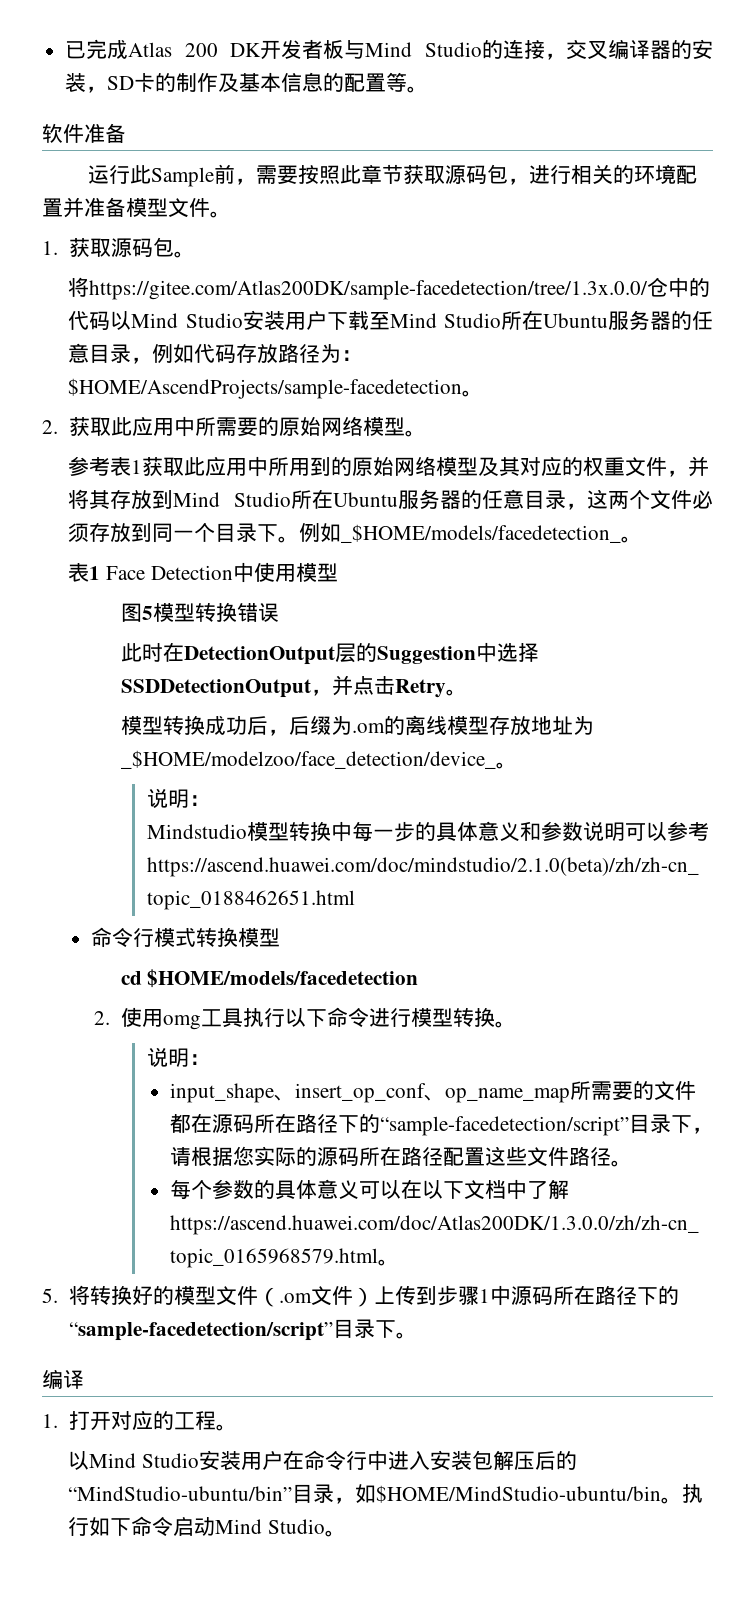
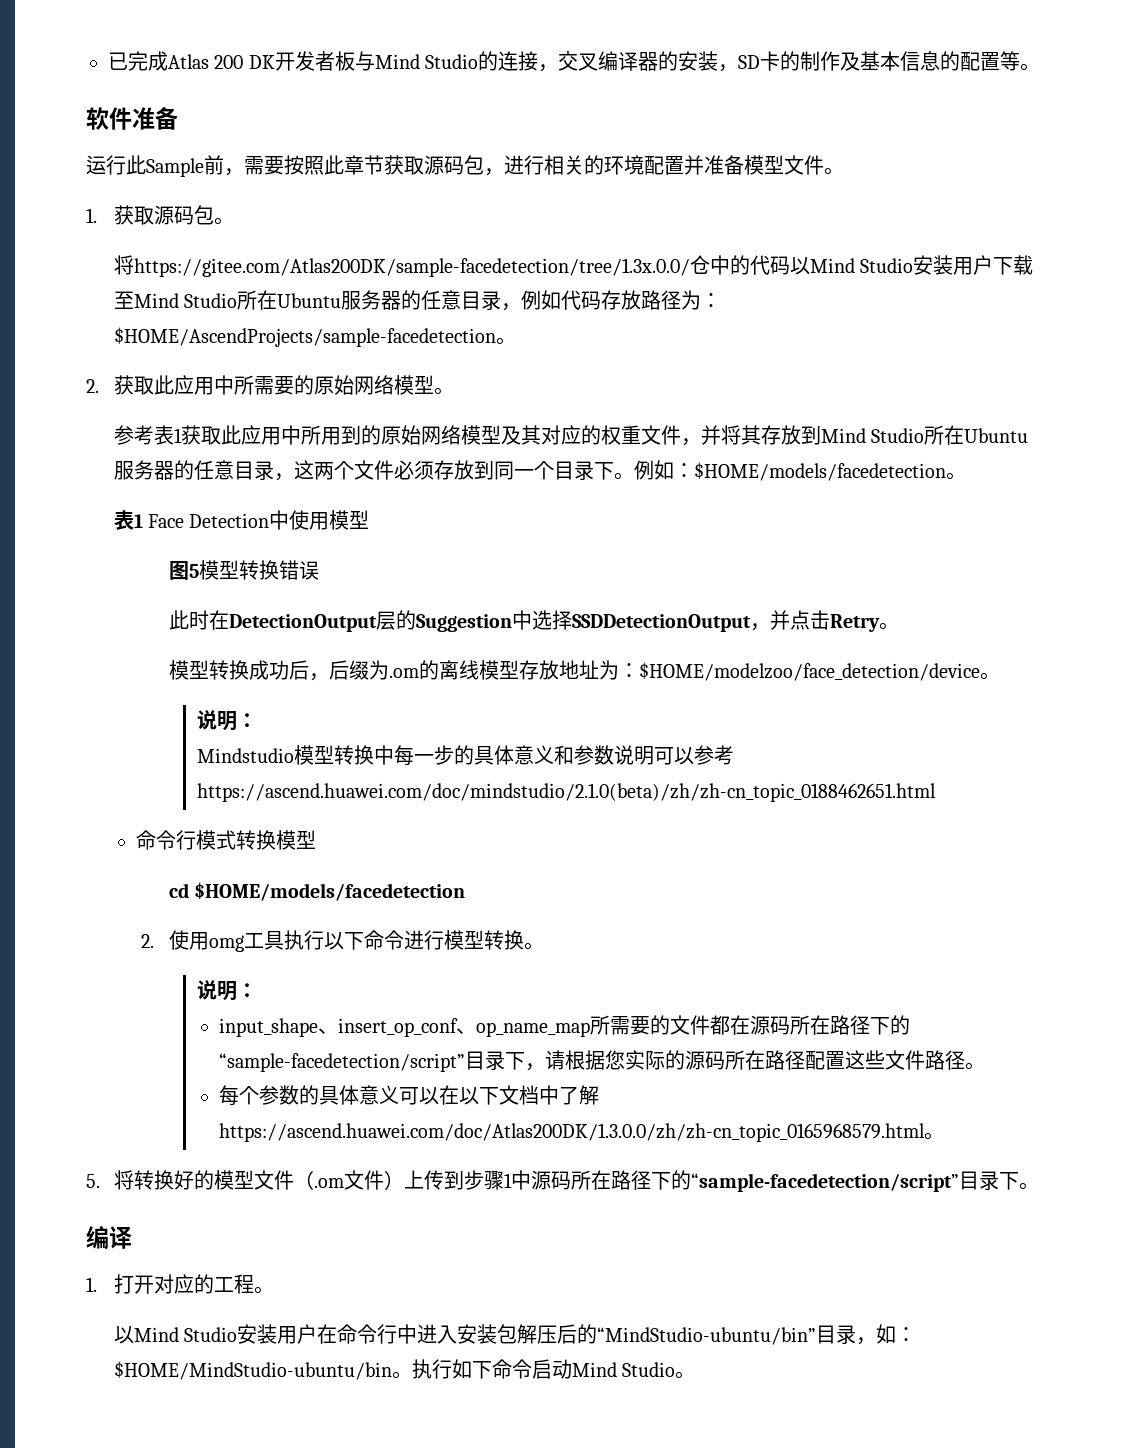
- 例如_$HOME/models/facedetection_。
+ 例如：$HOME/models/facedetection。
- 模型转换成功后，后缀为.om的离线模型存放地址为_$HOME/modelzoo/face_detection/device_。
+ 模型转换成功后，后缀为.om的离线模型存放地址为：$HOME/modelzoo/face_detection/device。
- 以Mind Studio安装用户在命令行中进入安装包解压后的“MindStudio-ubuntu/bin”目录，如$HOME/MindStudio-ubuntu/bin。
+ 以Mind Studio安装用户在命令行中进入安装包解压后的“MindStudio-ubuntu/bin”目录，如：$HOME/MindStudio-ubuntu/bin。

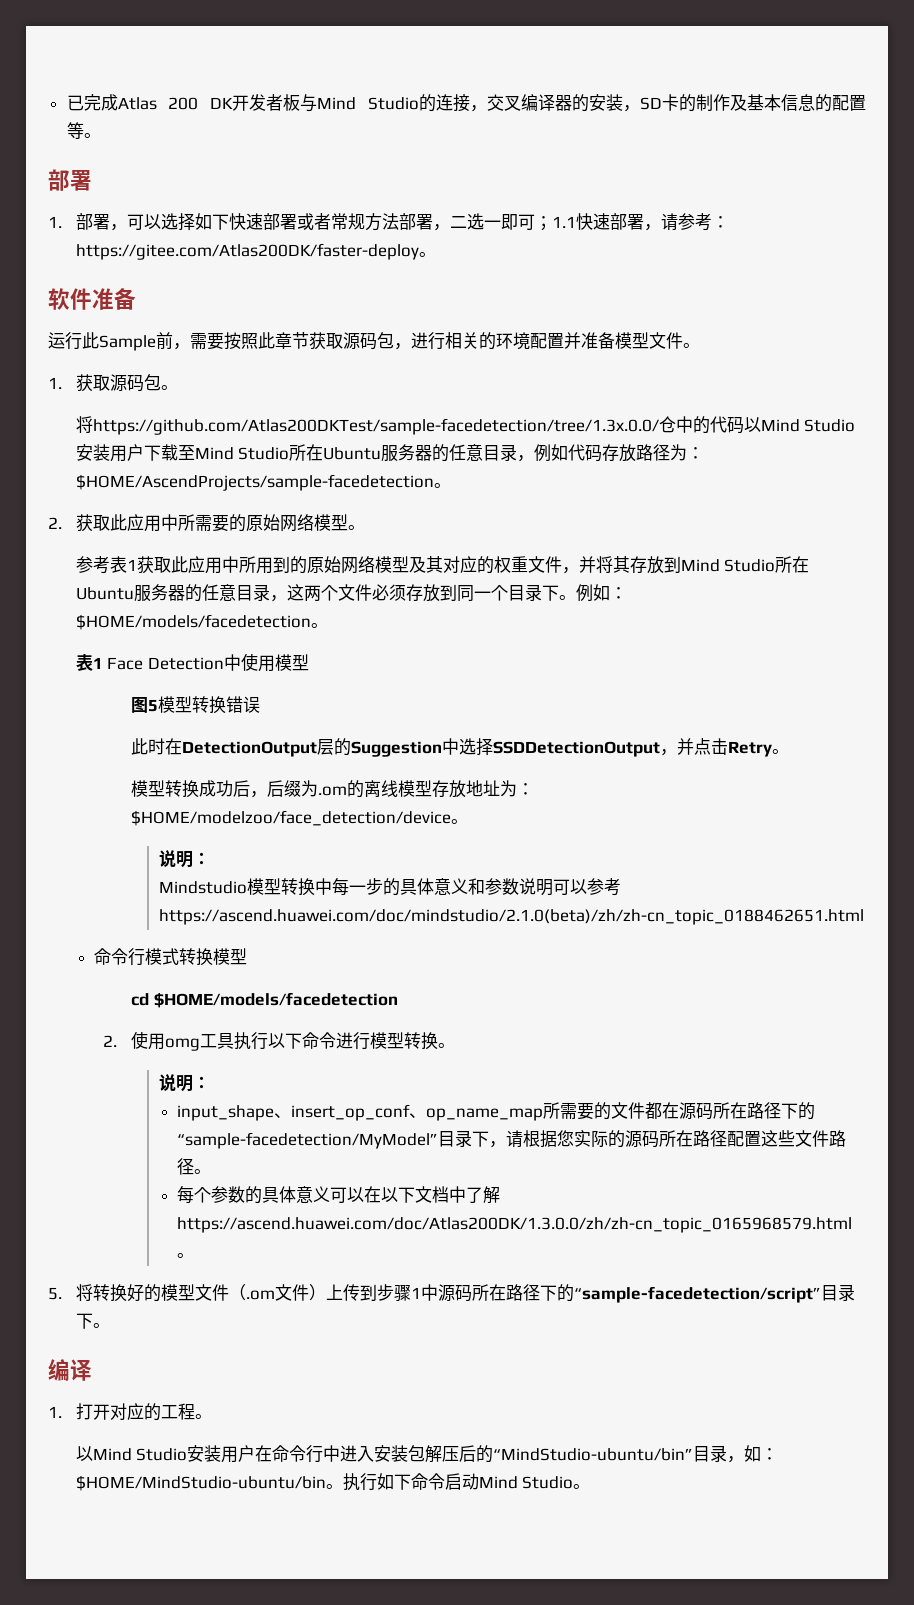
  已完成Atlas 200 DK开发者板与Mind Studio的连接，交叉编译器的安装，SD卡的制作及基本信息的配置等。
+ 部署
+ 1.部署，可以选择如下快速部署或者常规方法部署，二选一即可；1.1快速部署，请参考：https://gitee.com/Atlas200DK/faster-deploy。
- 将https://gitee.com/Atlas200DK/sample-facedetection/tree/1.3x.0.0/仓中的代码以Mind Studio安装用户下载至Mind Studio所在Ubuntu服务器的任意目录，例如代码存放路径为：$HOME/AscendProjects/sample-facedetection。
+ 将https://github.com/Atlas200DKTest/sample-facedetection/tree/1.3x.0.0/仓中的代码以Mind Studio安装用户下载至Mind Studio所在Ubuntu服务器的任意目录，例如代码存放路径为：$HOME/AscendProjects/sample-facedetection。
- input_shape、insert_op_conf、op_name_map所需要的文件都在源码所在路径下的“sample-facedetection/script”目录下，请根据您实际的源码所在路径配置这些文件路径。
+ input_shape、insert_op_conf、op_name_map所需要的文件都在源码所在路径下的“sample-facedetection/MyModel”目录下，请根据您实际的源码所在路径配置这些文件路径。

